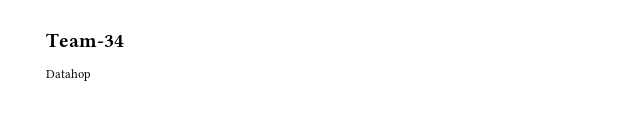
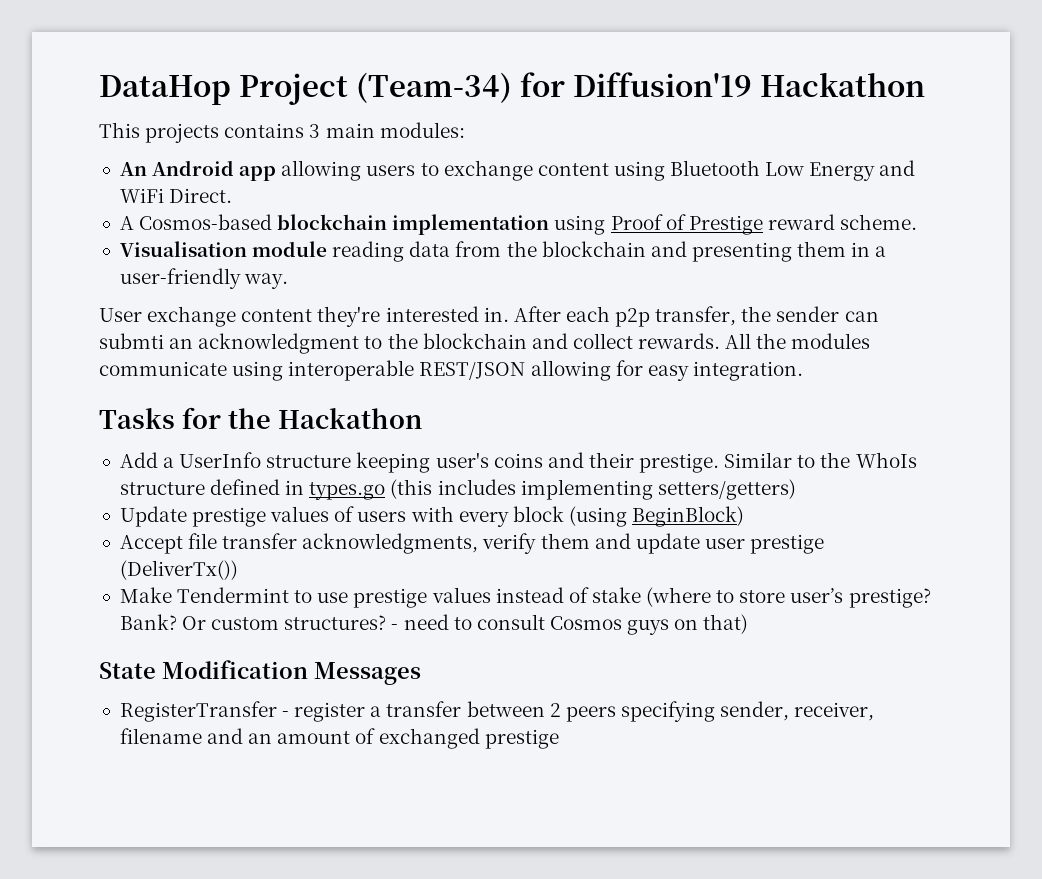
- Team-34
- Datahop
+ DataHop Project (Team-34) for Diffusion'19 Hackathon
+ This projects contains 3 main modules:
+ An Android app allowing users to exchange content using Bluetooth Low Energy and WiFi Direct.
+ A Cosmos-based blockchain implementation using Proof of Prestige reward scheme.
+ Visualisation module reading data from the blockchain and presenting them in a user-friendly way.
+ User exchange content they're interested in. After each p2p transfer, the sender can submti an acknowledgment to the blockchain and collect rewards. All the modules communicate using interoperable REST/JSON allowing for easy integration.
+ Tasks for the Hackathon
+ Add a UserInfo structure keeping user's coins and their prestige. Similar to the WhoIs structure defined in types.go (this includes implementing setters/getters)
+ Update prestige values of users with every block (using BeginBlock)
+ Accept file transfer acknowledgments, verify them and update user prestige (DeliverTx())
+ Make Tendermint to use prestige values instead of stake (where to store user’s prestige? Bank? Or custom structures? - need to consult Cosmos guys on that)
+ State Modification Messages
+ RegisterTransfer - register a transfer between 2 peers specifying sender, receiver, filename and an amount of exchanged prestige

